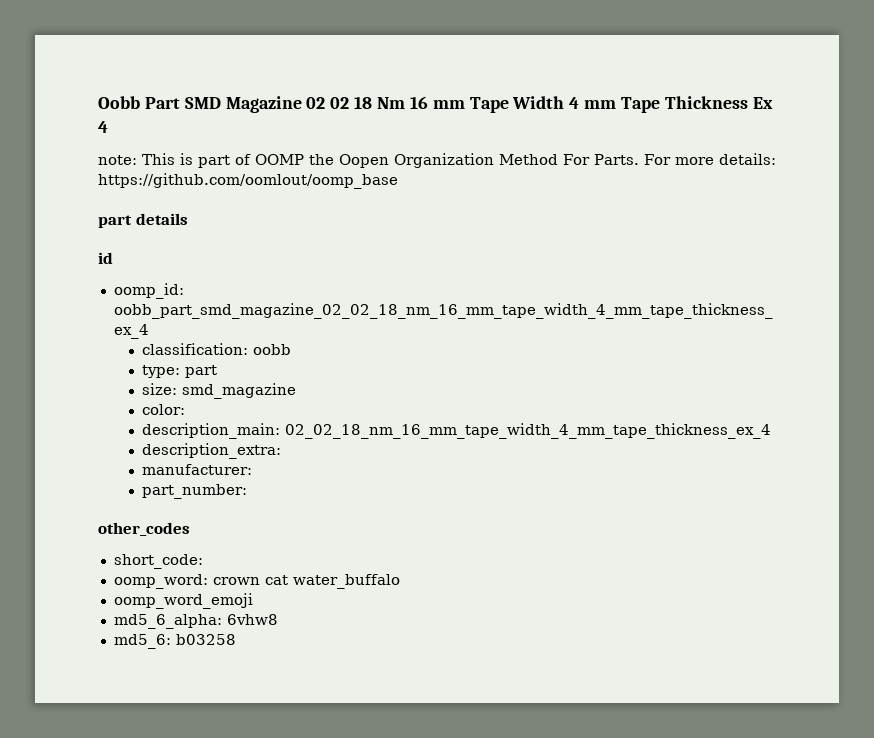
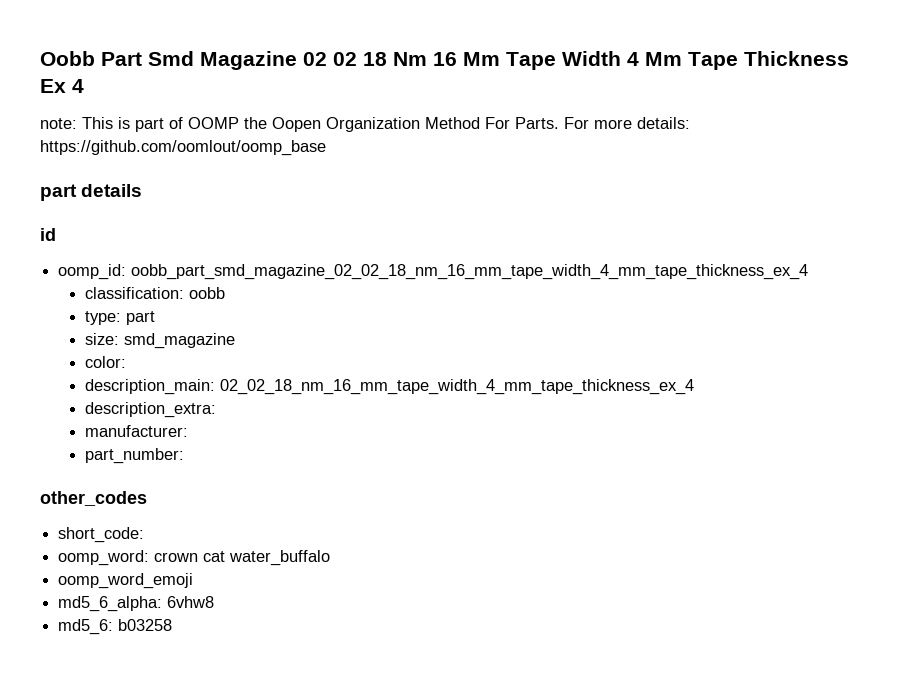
- Oobb Part SMD Magazine 02 02 18 Nm 16 mm Tape Width 4 mm Tape Thickness Ex 4
+ Oobb Part Smd Magazine 02 02 18 Nm 16 Mm Tape Width 4 Mm Tape Thickness Ex 4

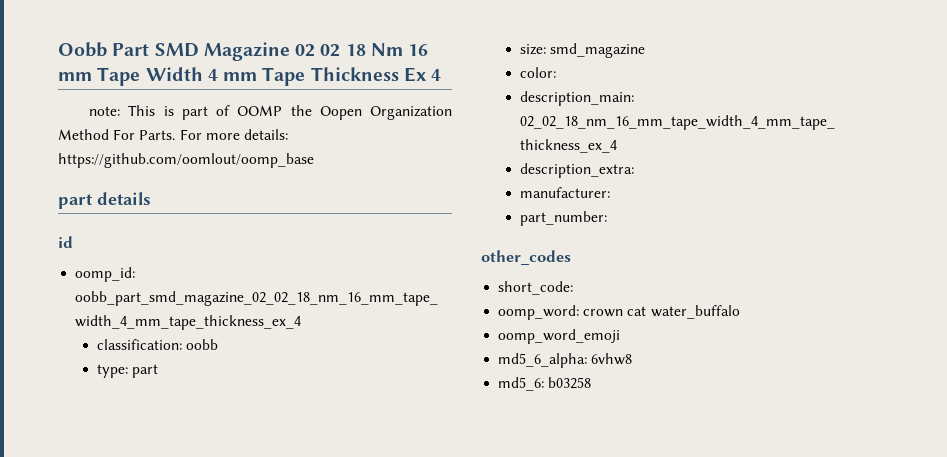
- Oobb Part Smd Magazine 02 02 18 Nm 16 Mm Tape Width 4 Mm Tape Thickness Ex 4
+ Oobb Part SMD Magazine 02 02 18 Nm 16 mm Tape Width 4 mm Tape Thickness Ex 4

